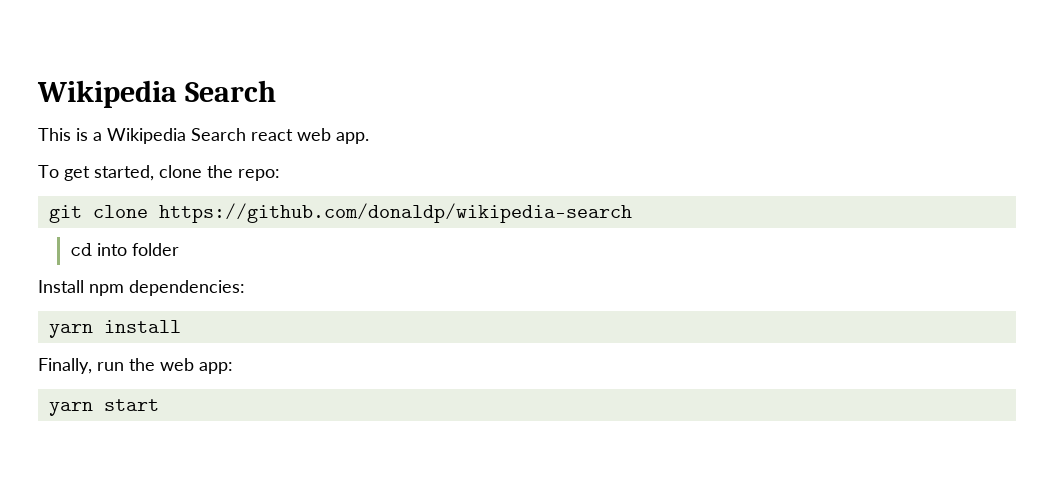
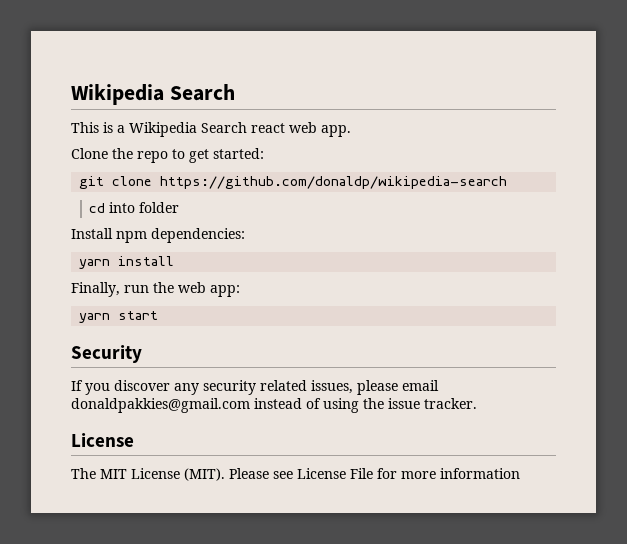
- To get started, clone the repo:
+ Clone the repo to get started:
+ Security
+ If you discover any security related issues, please email donaldpakkies@gmail.com instead of using the issue tracker.
+ License
+ The MIT License (MIT). Please see License File for more information

